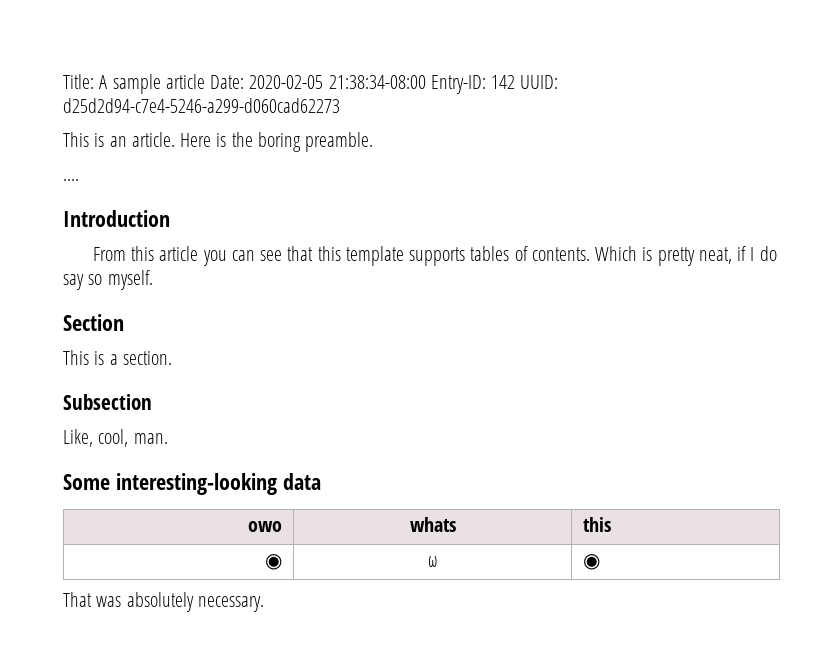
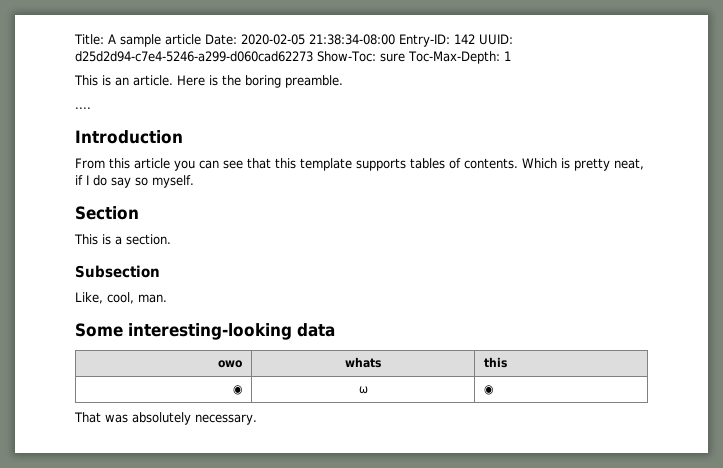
- Title: A sample article Date: 2020-02-05 21:38:34-08:00 Entry-ID: 142 UUID: d25d2d94-c7e4-5246-a299-d060cad62273
+ Title: A sample article Date: 2020-02-05 21:38:34-08:00 Entry-ID: 142 UUID: d25d2d94-c7e4-5246-a299-d060cad62273 Show-Toc: sure Toc-Max-Depth: 1

